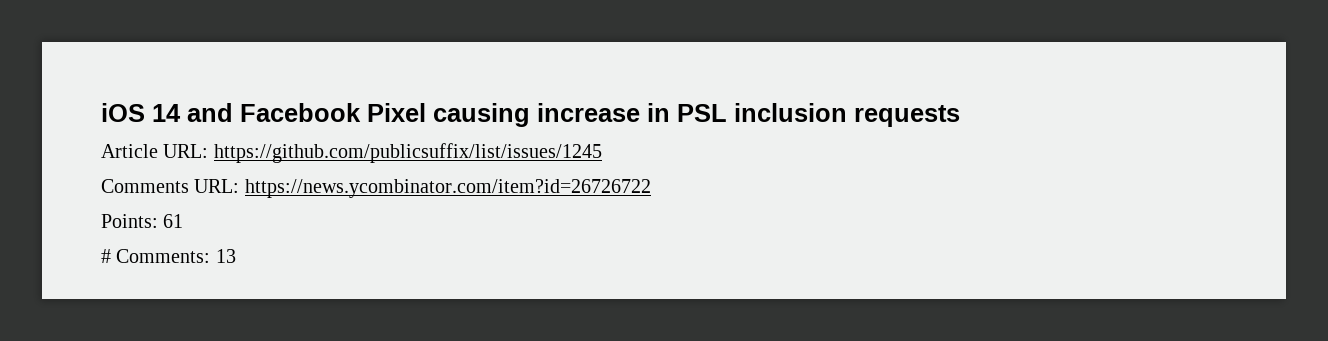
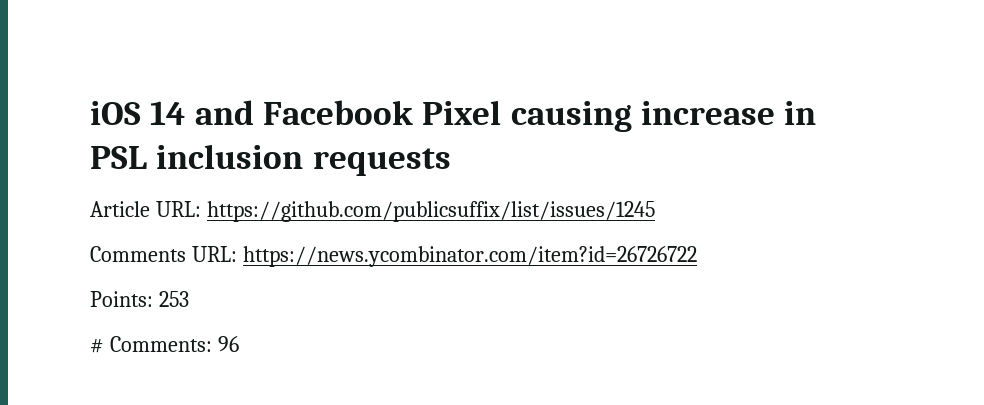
- Points: 61
+ Points: 253
- # Comments: 13
+ # Comments: 96

